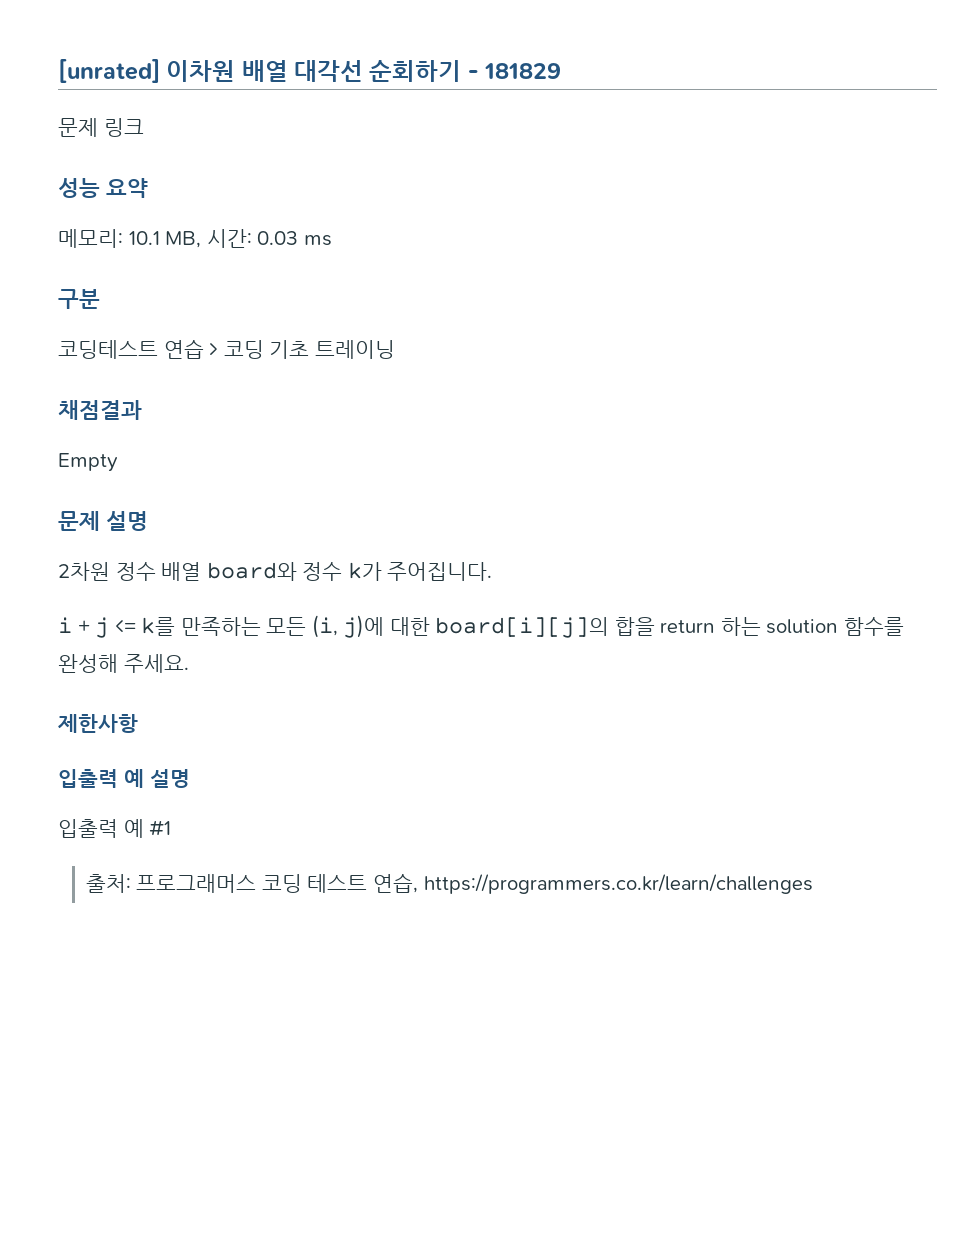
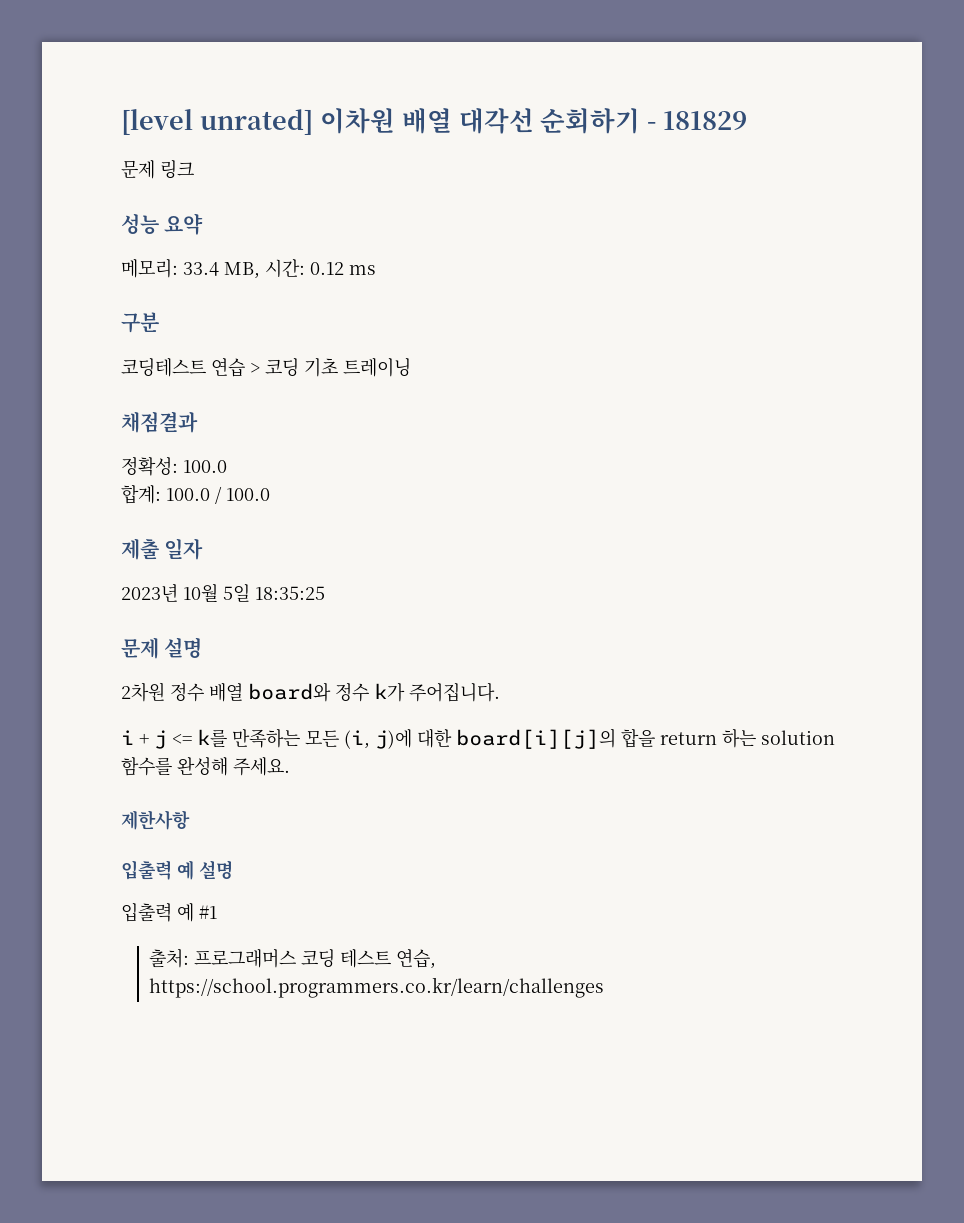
- [unrated] 이차원 배열 대각선 순회하기 - 181829
+ [level unrated] 이차원 배열 대각선 순회하기 - 181829
- 메모리: 10.1 MB, 시간: 0.03 ms
+ 메모리: 33.4 MB, 시간: 0.12 ms
- Empty
+ 정확성: 100.0
+ 합계: 100.0 / 100.0
+ 제출 일자
+ 2023년 10월 5일 18:35:25
- 출처: 프로그래머스 코딩 테스트 연습, https://programmers.co.kr/learn/challenges
+ 출처: 프로그래머스 코딩 테스트 연습, https://school.programmers.co.kr/learn/challenges

